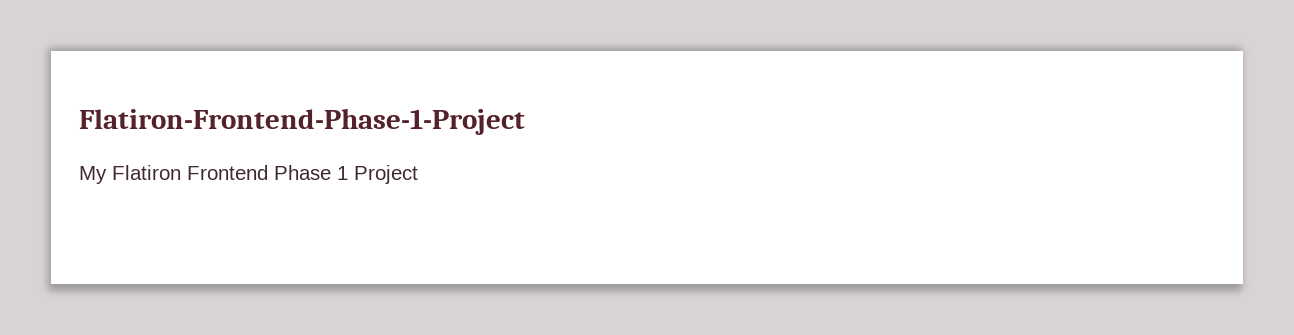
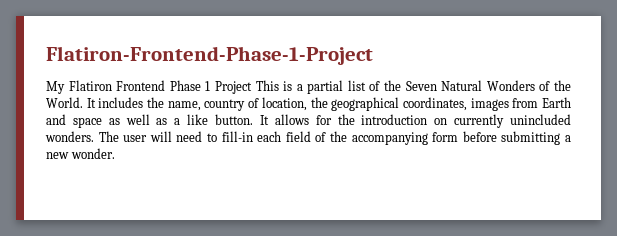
- My Flatiron Frontend Phase 1 Project
+ My Flatiron Frontend Phase 1 Project This is a partial list of the Seven Natural Wonders of the World. It includes the name, country of location, the geographical coordinates, images from Earth and space as well as a like button. It allows for the introduction on currently unincluded wonders. The user will need to fill-in each field of the accompanying form before submitting a new wonder.

